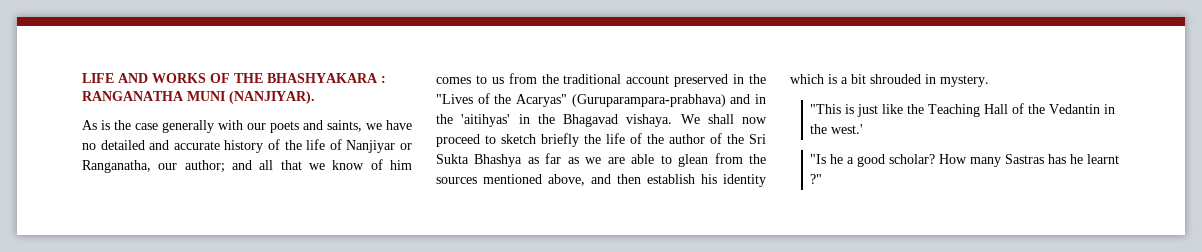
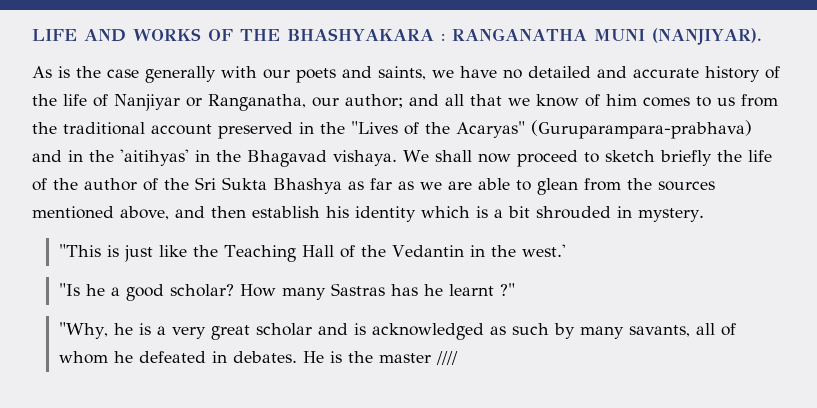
+ "Why, he is a very great scholar and is acknowledged as such by many savants, all of whom he defeated in debates. He is the master ////

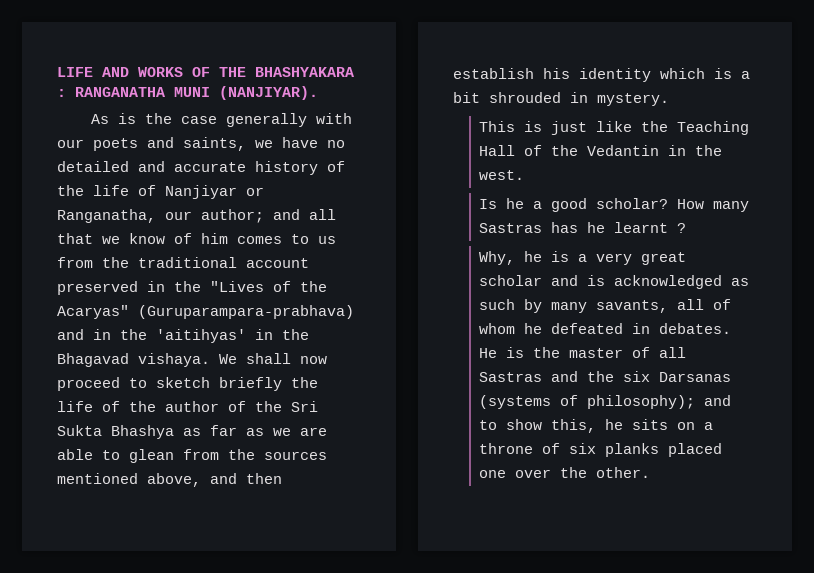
- "This is just like the Teaching Hall of the Vedantin in the west.'
- "Is he a good scholar?
+ This is just like the Teaching Hall of the Vedantin in the west.
+ Is he a good scholar?
- How many Sastras has he learnt ?"
- "Why, he is a very great scholar and is acknowledged as such by many savants, all of whom he defeated in debates.
+ How many Sastras has he learnt ?
+ Why, he is a very great scholar and is acknowledged as such by many savants, all of whom he defeated in debates.
- He is the master ////
+ He is the master of all Sastras and the six Darsanas (systems of philosophy); and to show this, he sits on a throne of six planks placed one over the other.

